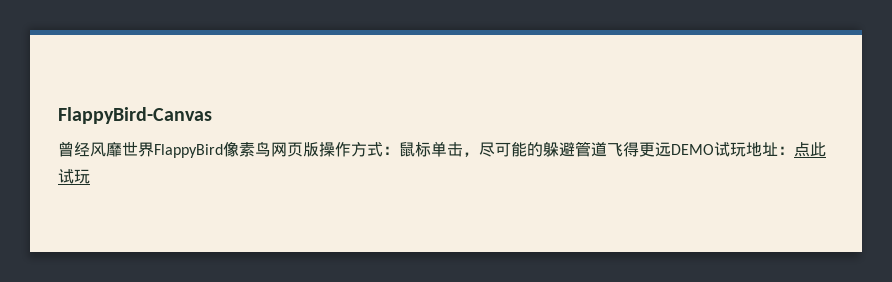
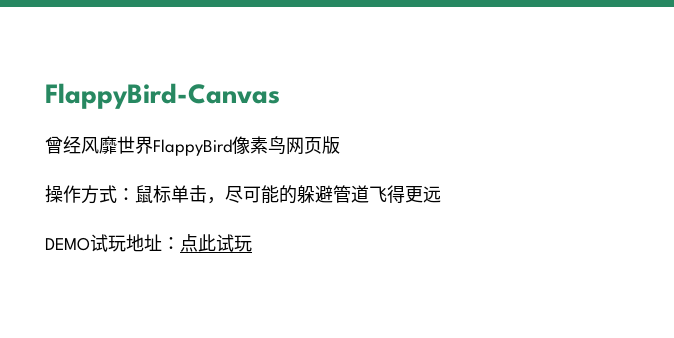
- 曾经风靡世界FlappyBird像素鸟网页版操作方式：鼠标单击，尽可能的躲避管道飞得更远DEMO试玩地址：点此试玩
+ 曾经风靡世界FlappyBird像素鸟网页版
+ 操作方式：鼠标单击，尽可能的躲避管道飞得更远
+ DEMO试玩地址：点此试玩

